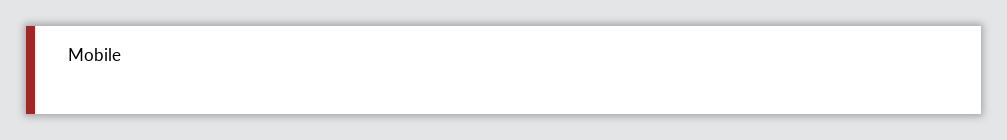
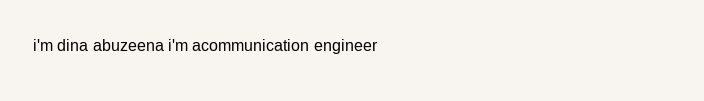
- Mobile
+ i'm dina abuzeena i'm acommunication engineer

